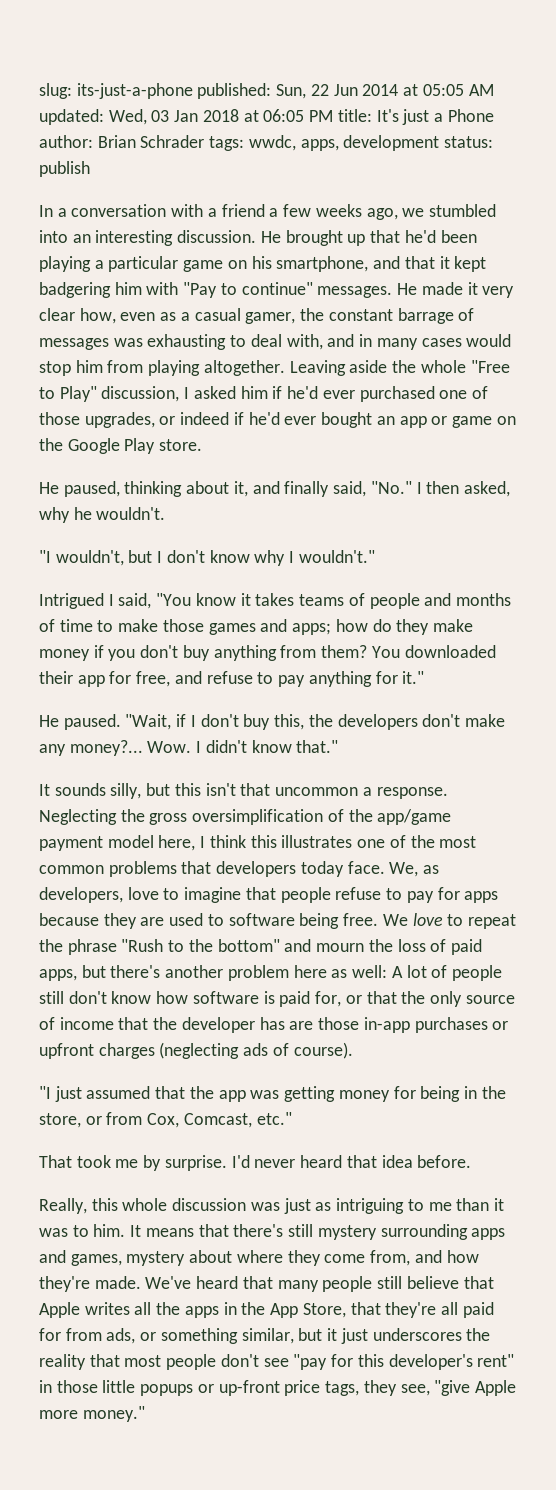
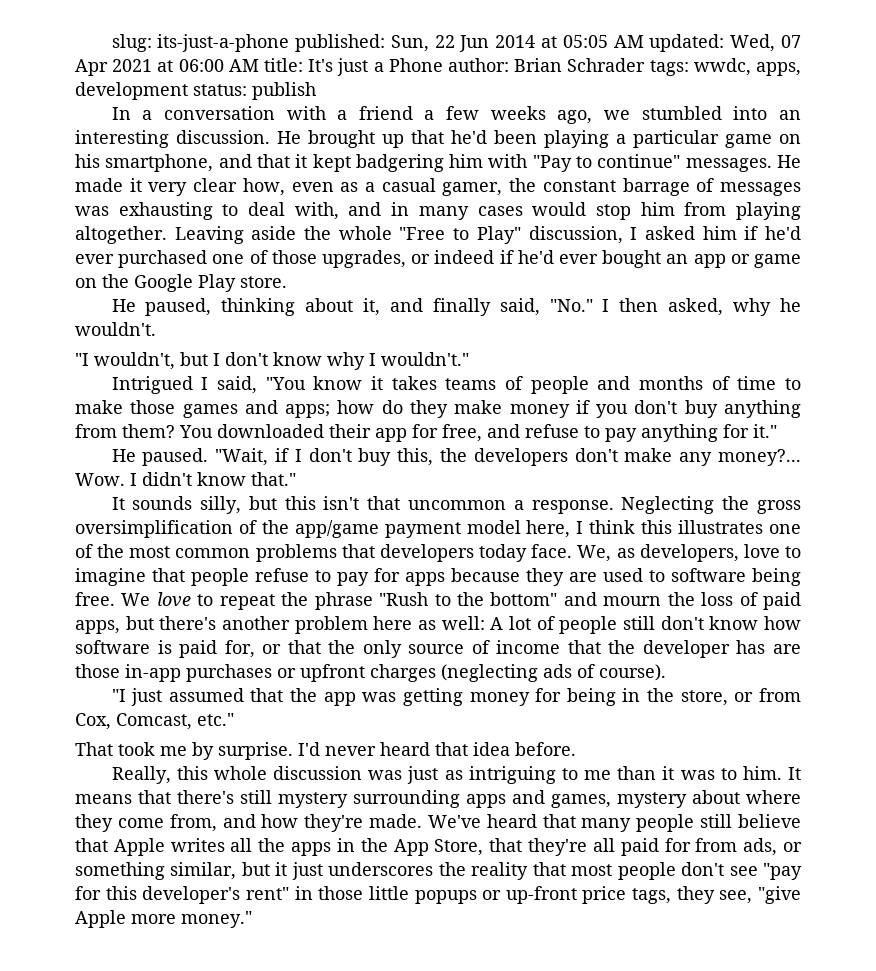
- slug: its-just-a-phone published: Sun, 22 Jun 2014 at 05:05 AM updated: Wed, 03 Jan 2018 at 06:05 PM title: It's just a Phone author: Brian Schrader tags: wwdc, apps, development status: publish
+ slug: its-just-a-phone published: Sun, 22 Jun 2014 at 05:05 AM updated: Wed, 07 Apr 2021 at 06:00 AM title: It's just a Phone author: Brian Schrader tags: wwdc, apps, development status: publish

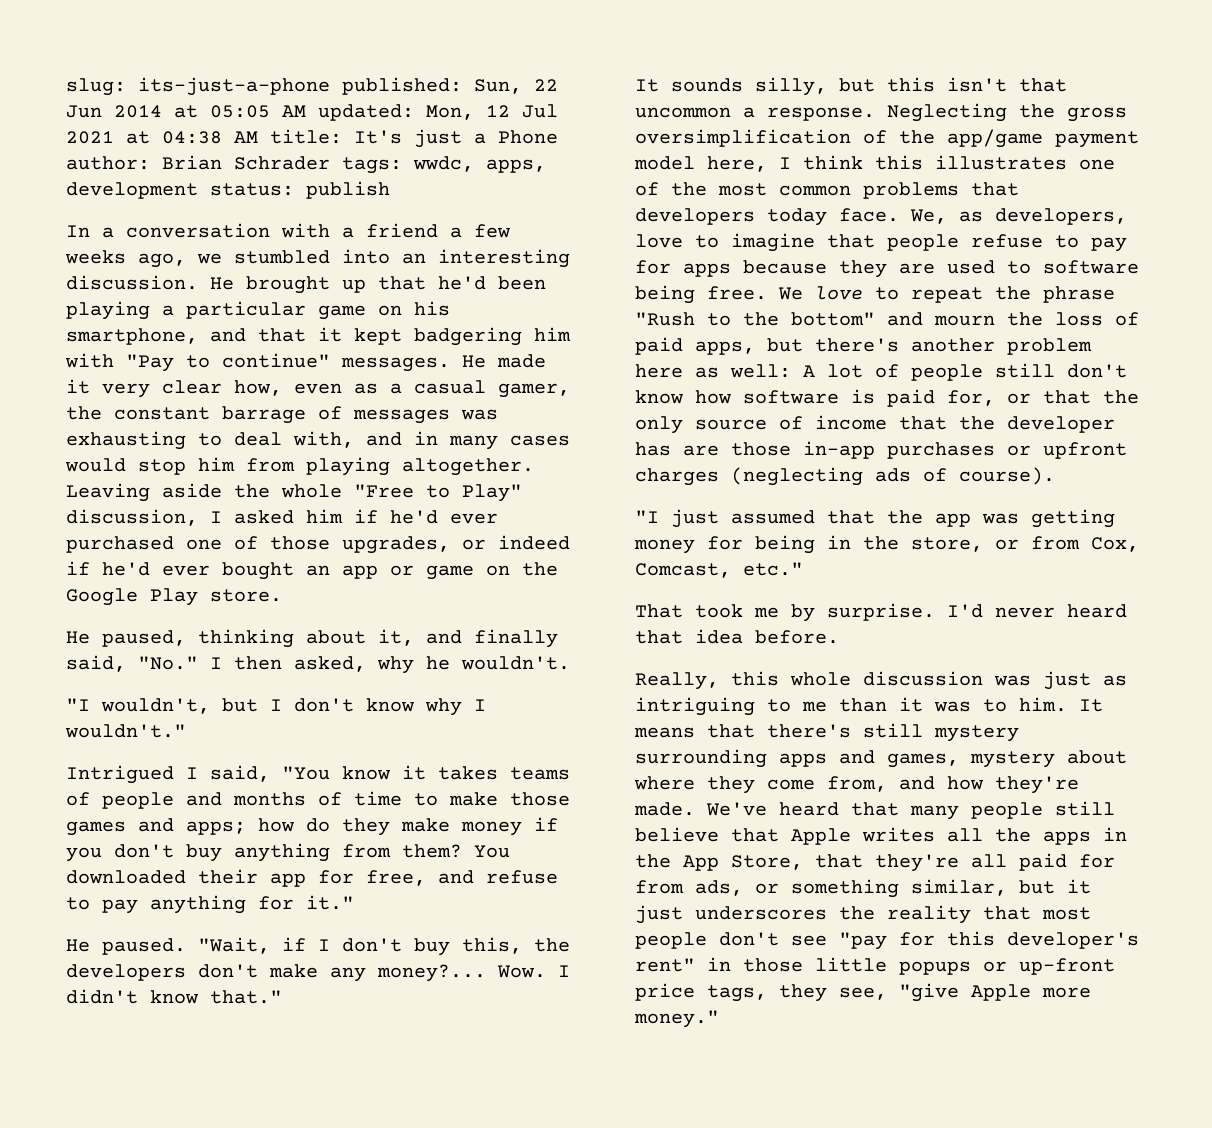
- slug: its-just-a-phone published: Sun, 22 Jun 2014 at 05:05 AM updated: Wed, 07 Apr 2021 at 06:00 AM title: It's just a Phone author: Brian Schrader tags: wwdc, apps, development status: publish
+ slug: its-just-a-phone published: Sun, 22 Jun 2014 at 05:05 AM updated: Mon, 12 Jul 2021 at 04:38 AM title: It's just a Phone author: Brian Schrader tags: wwdc, apps, development status: publish

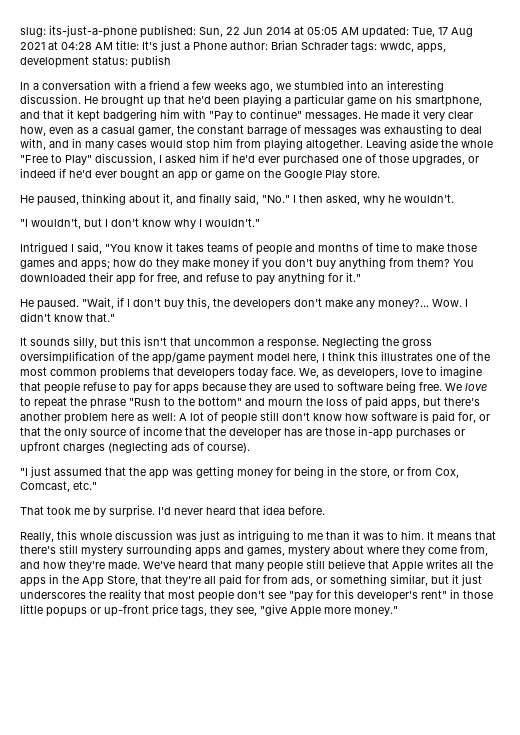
- slug: its-just-a-phone published: Sun, 22 Jun 2014 at 05:05 AM updated: Mon, 12 Jul 2021 at 04:38 AM title: It's just a Phone author: Brian Schrader tags: wwdc, apps, development status: publish
+ slug: its-just-a-phone published: Sun, 22 Jun 2014 at 05:05 AM updated: Tue, 17 Aug 2021 at 04:28 AM title: It's just a Phone author: Brian Schrader tags: wwdc, apps, development status: publish

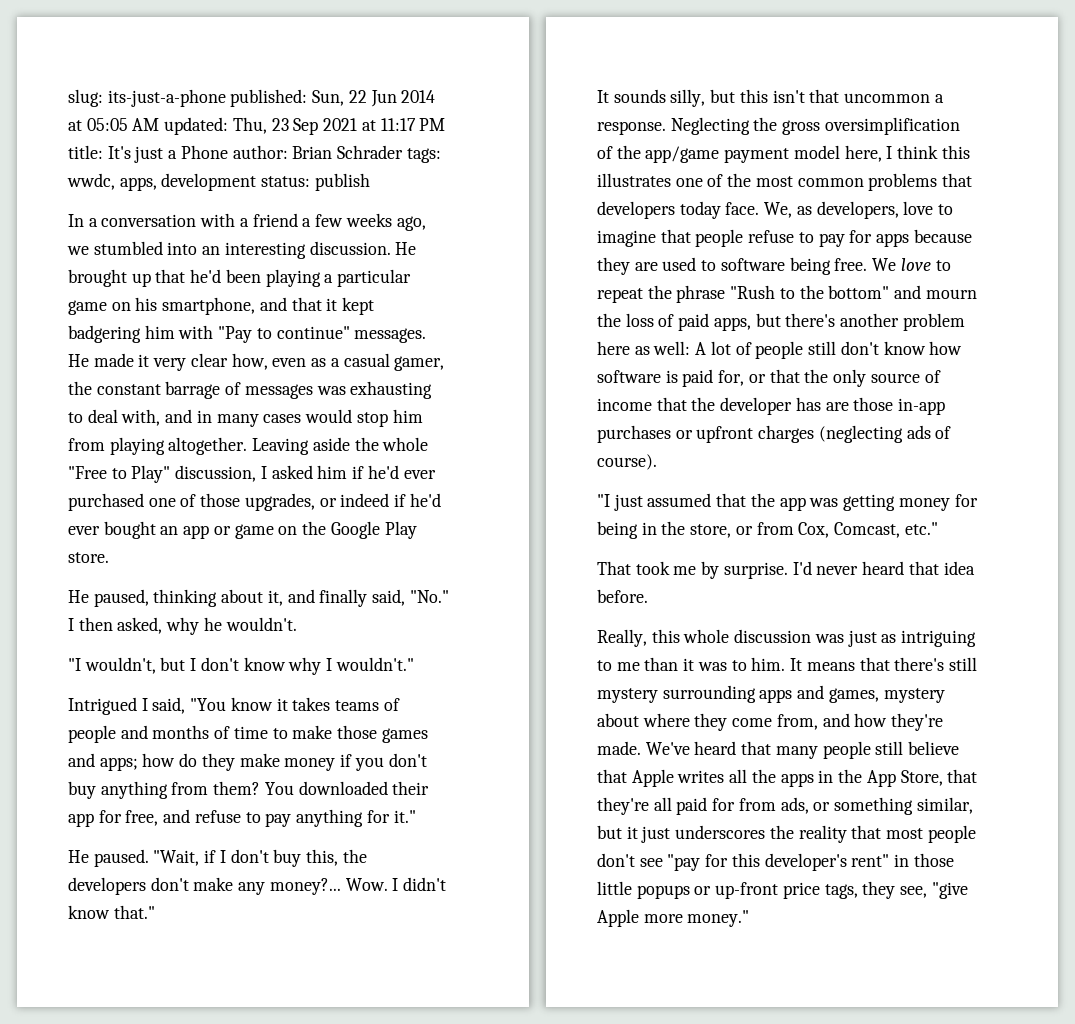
- slug: its-just-a-phone published: Sun, 22 Jun 2014 at 05:05 AM updated: Tue, 17 Aug 2021 at 04:28 AM title: It's just a Phone author: Brian Schrader tags: wwdc, apps, development status: publish
+ slug: its-just-a-phone published: Sun, 22 Jun 2014 at 05:05 AM updated: Thu, 23 Sep 2021 at 11:17 PM title: It's just a Phone author: Brian Schrader tags: wwdc, apps, development status: publish

